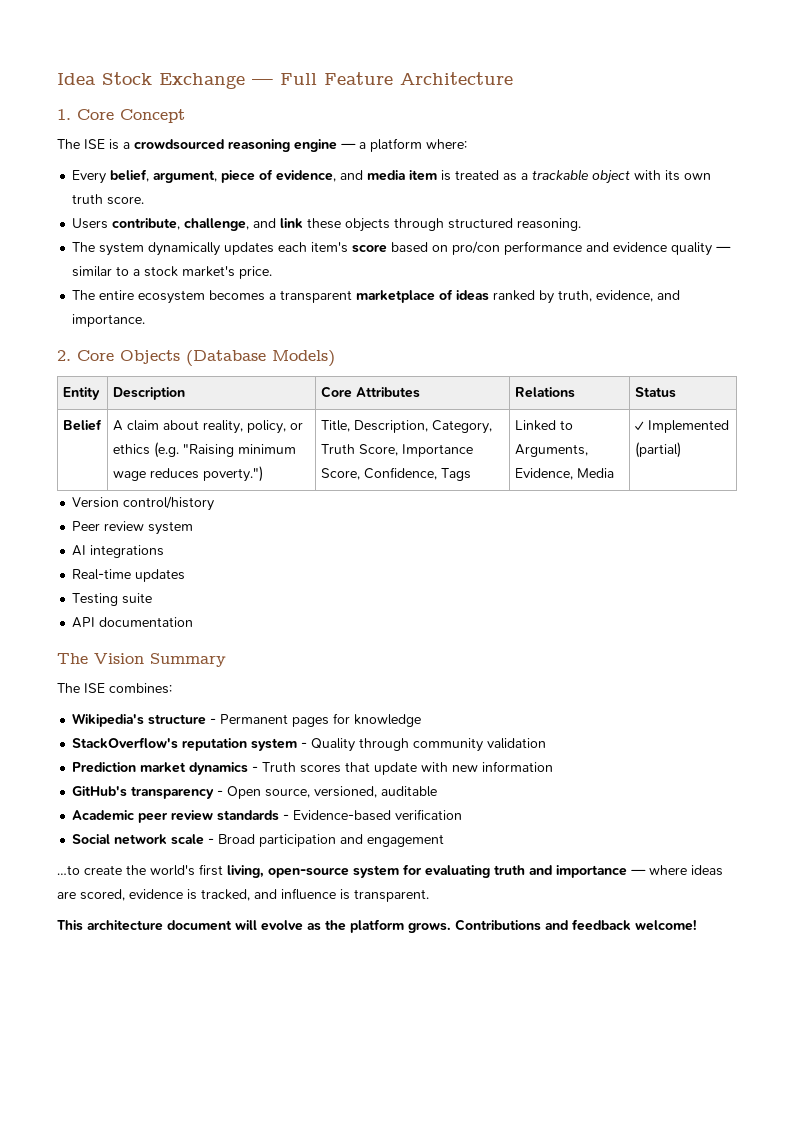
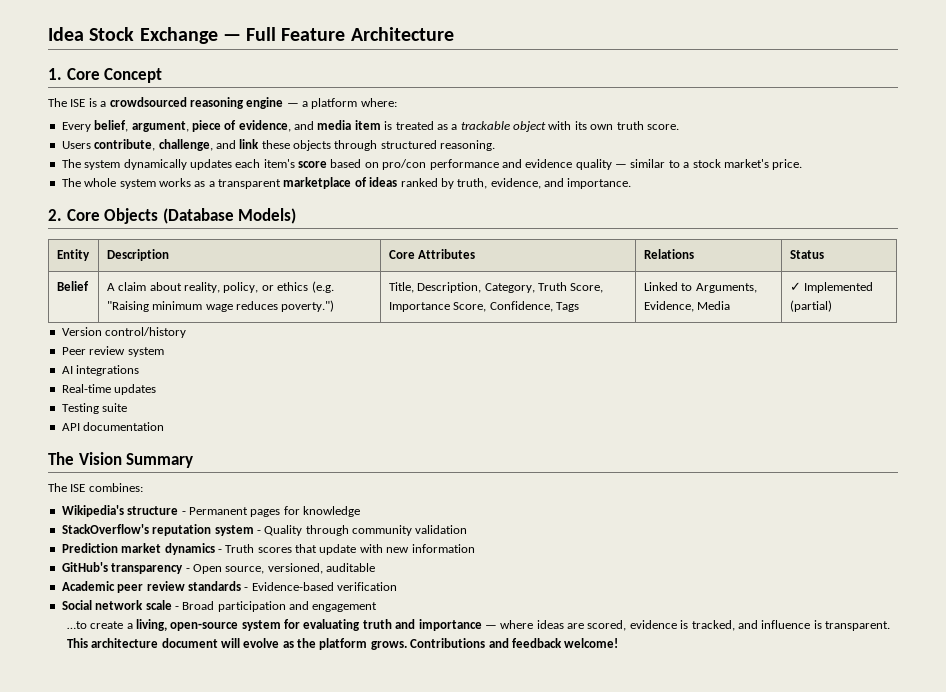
- The entire ecosystem becomes a transparent marketplace of ideas ranked by truth, evidence, and importance.
+ The whole system works as a transparent marketplace of ideas ranked by truth, evidence, and importance.
- …to create the world's first living, open-source system for evaluating truth and importance — where ideas are scored, evidence is tracked, and influence is transparent.
+ …to create a living, open-source system for evaluating truth and importance — where ideas are scored, evidence is tracked, and influence is transparent.

